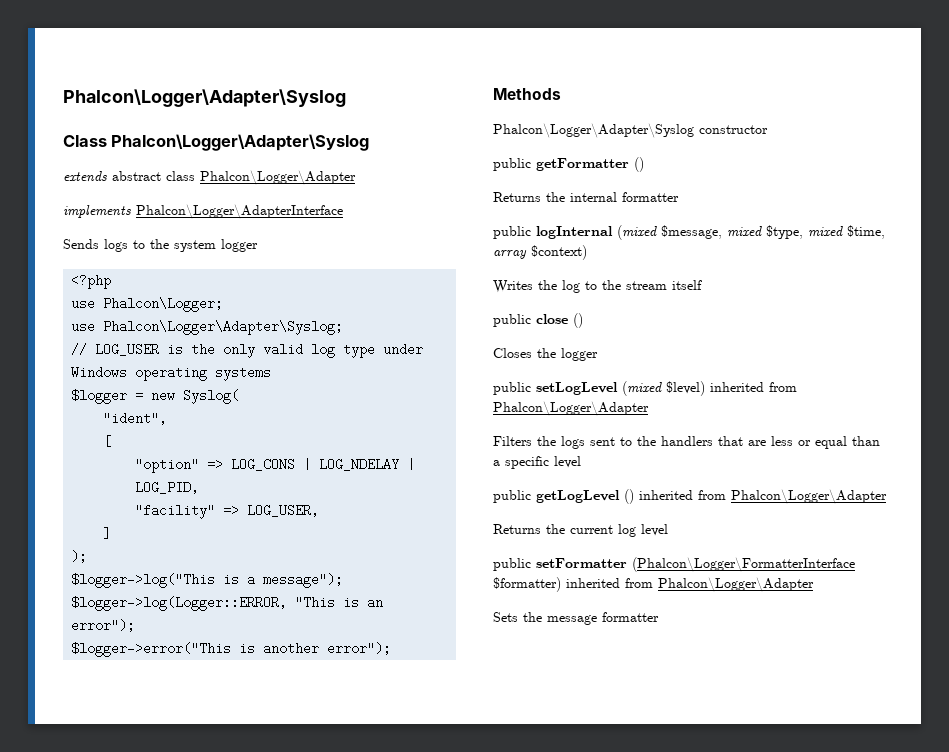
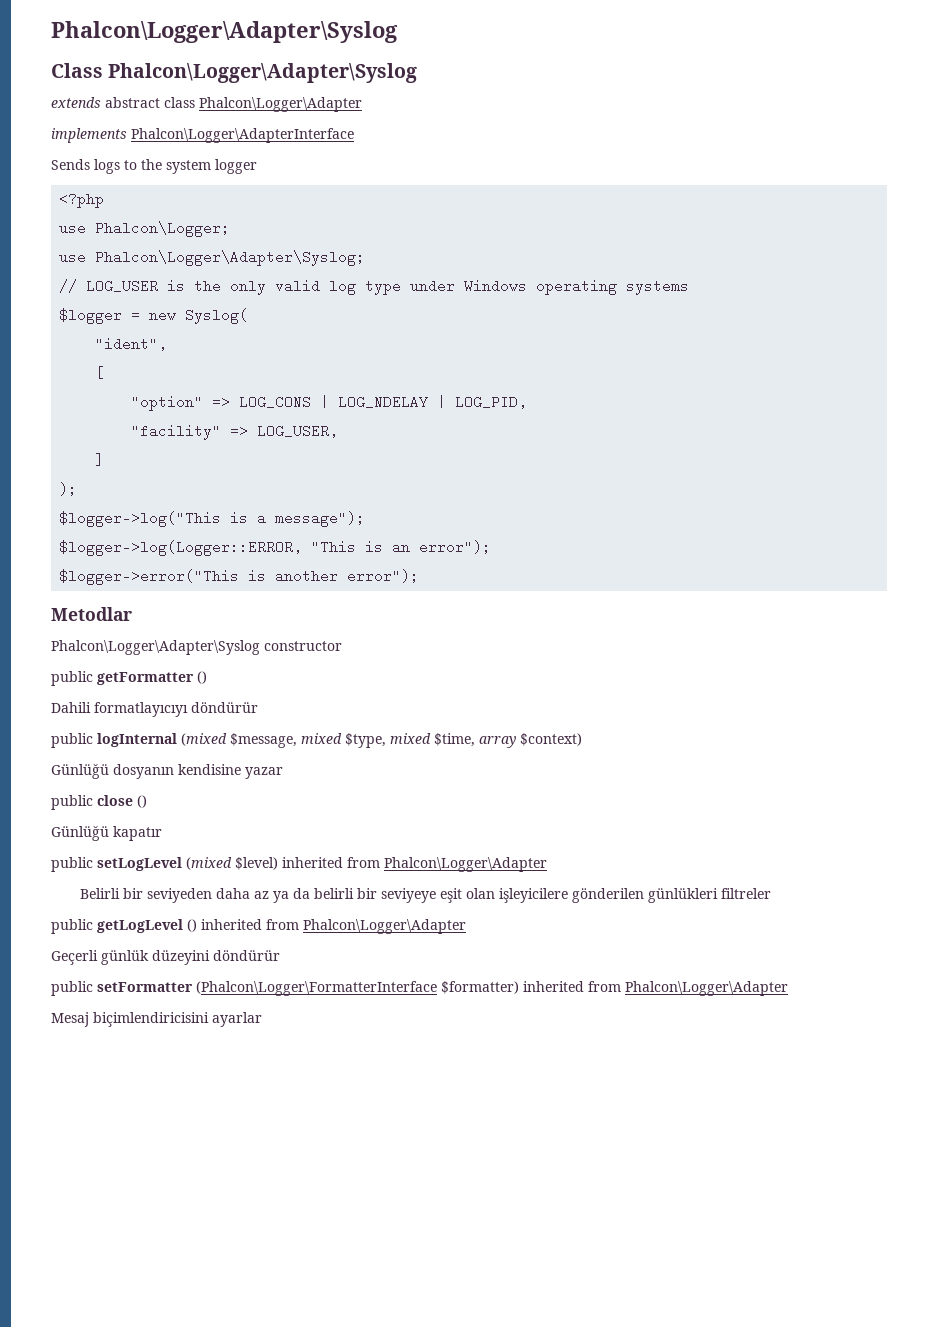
- Methods
+ Metodlar
- Returns the internal formatter
+ Dahili formatlayıcıyı döndürür
- Writes the log to the stream itself
+ Günlüğü dosyanın kendisine yazar
- Closes the logger
+ Günlüğü kapatır
- Filters the logs sent to the handlers that are less or equal than a specific level
+ Belirli bir seviyeden daha az ya da belirli bir seviyeye eşit olan işleyicilere gönderilen günlükleri filtreler
- Returns the current log level
+ Geçerli günlük düzeyini döndürür
- Sets the message formatter
+ Mesaj biçimlendiricisini ayarlar

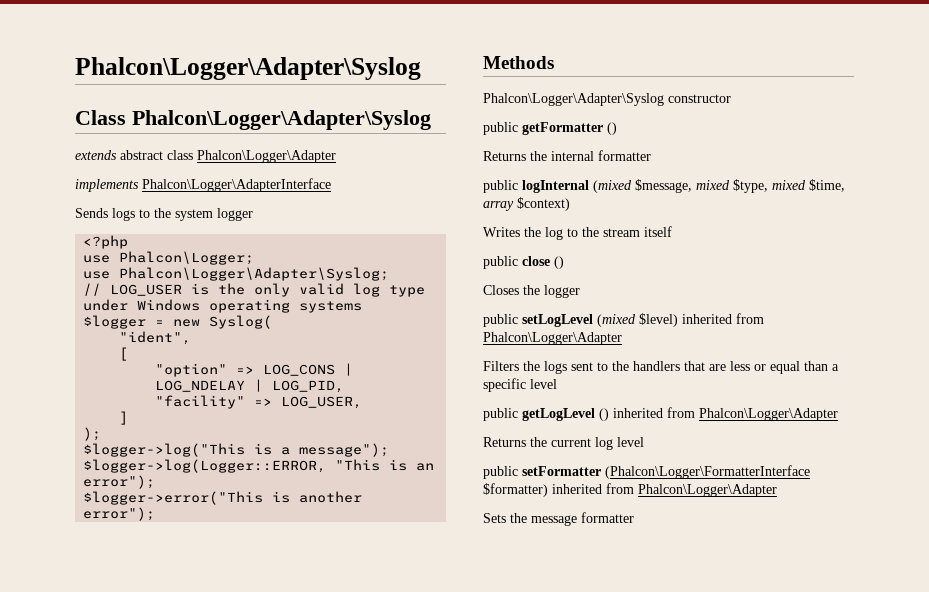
- Metodlar
+ Methods
- Dahili formatlayıcıyı döndürür
+ Returns the internal formatter
- Günlüğü dosyanın kendisine yazar
+ Writes the log to the stream itself
- Günlüğü kapatır
+ Closes the logger
- Belirli bir seviyeden daha az ya da belirli bir seviyeye eşit olan işleyicilere gönderilen günlükleri filtreler
+ Filters the logs sent to the handlers that are less or equal than a specific level
- Geçerli günlük düzeyini döndürür
+ Returns the current log level
- Mesaj biçimlendiricisini ayarlar
+ Sets the message formatter

